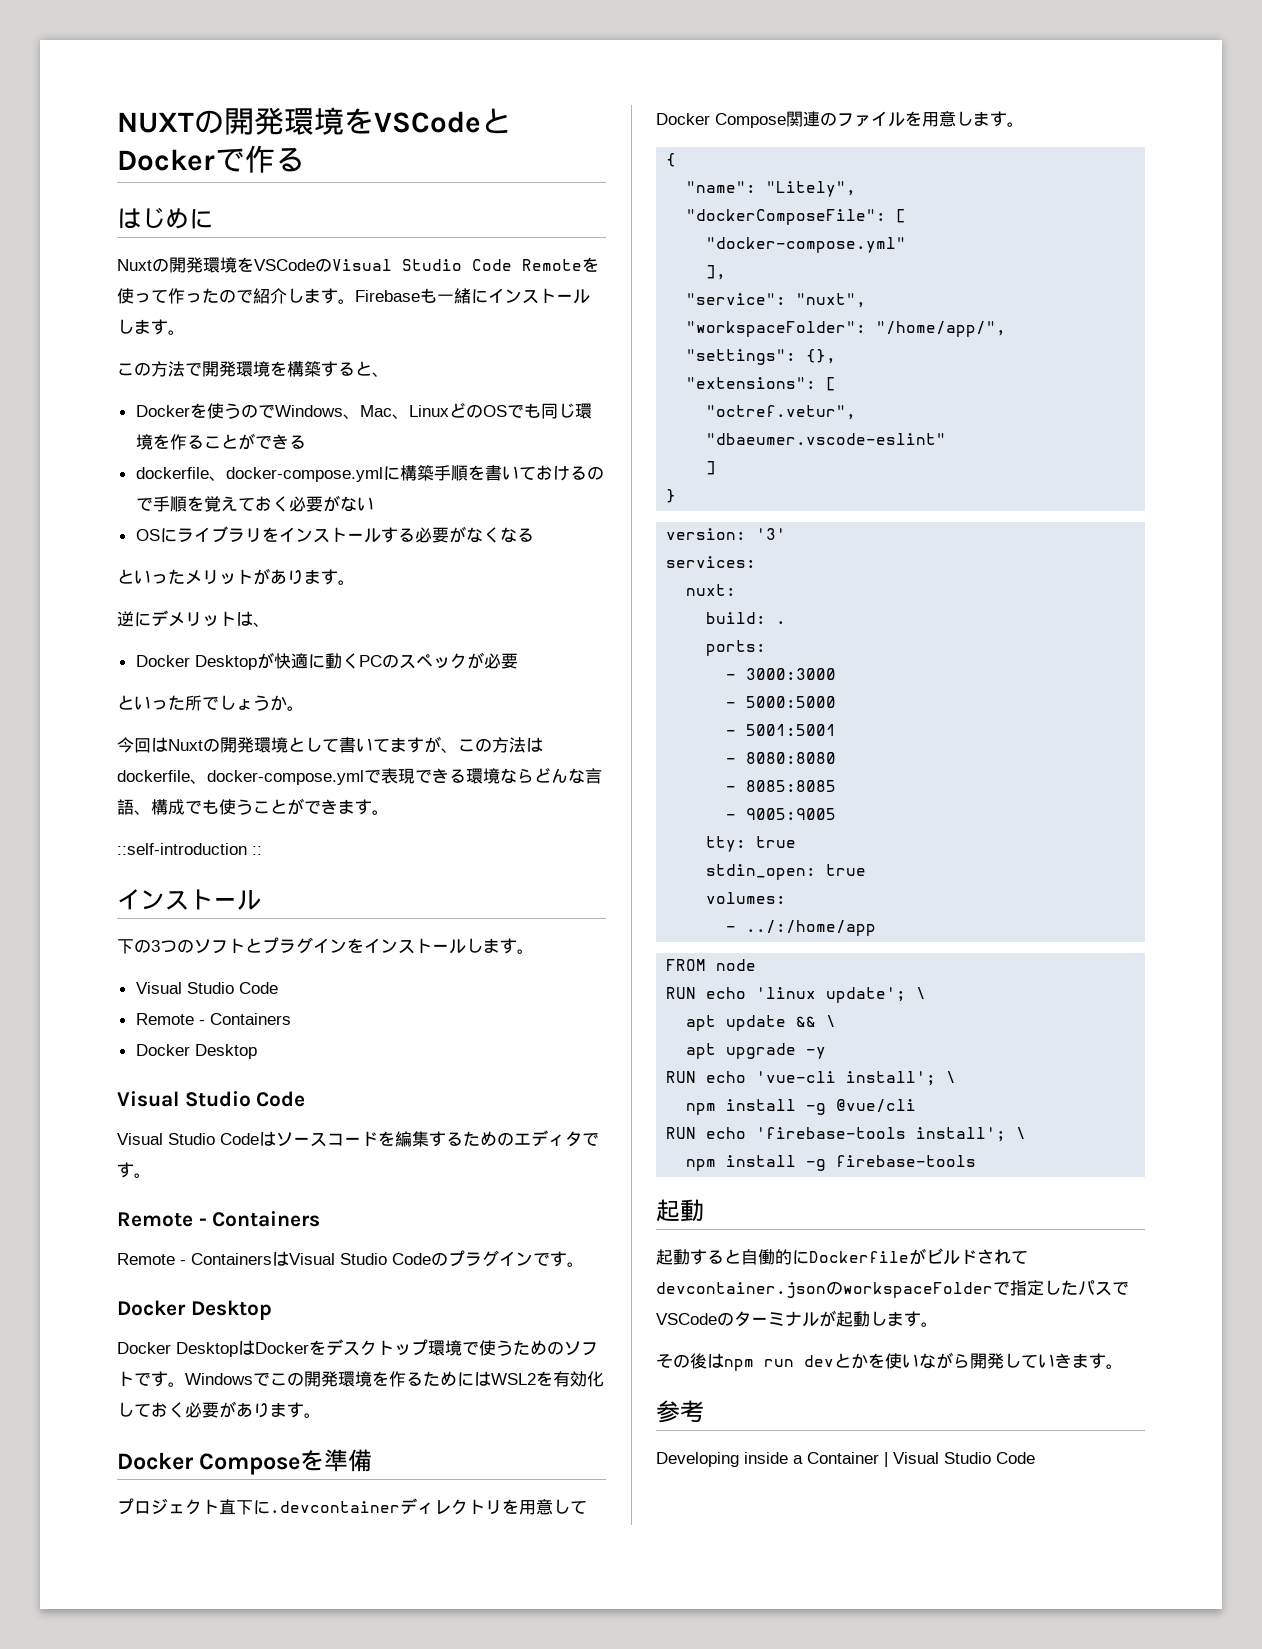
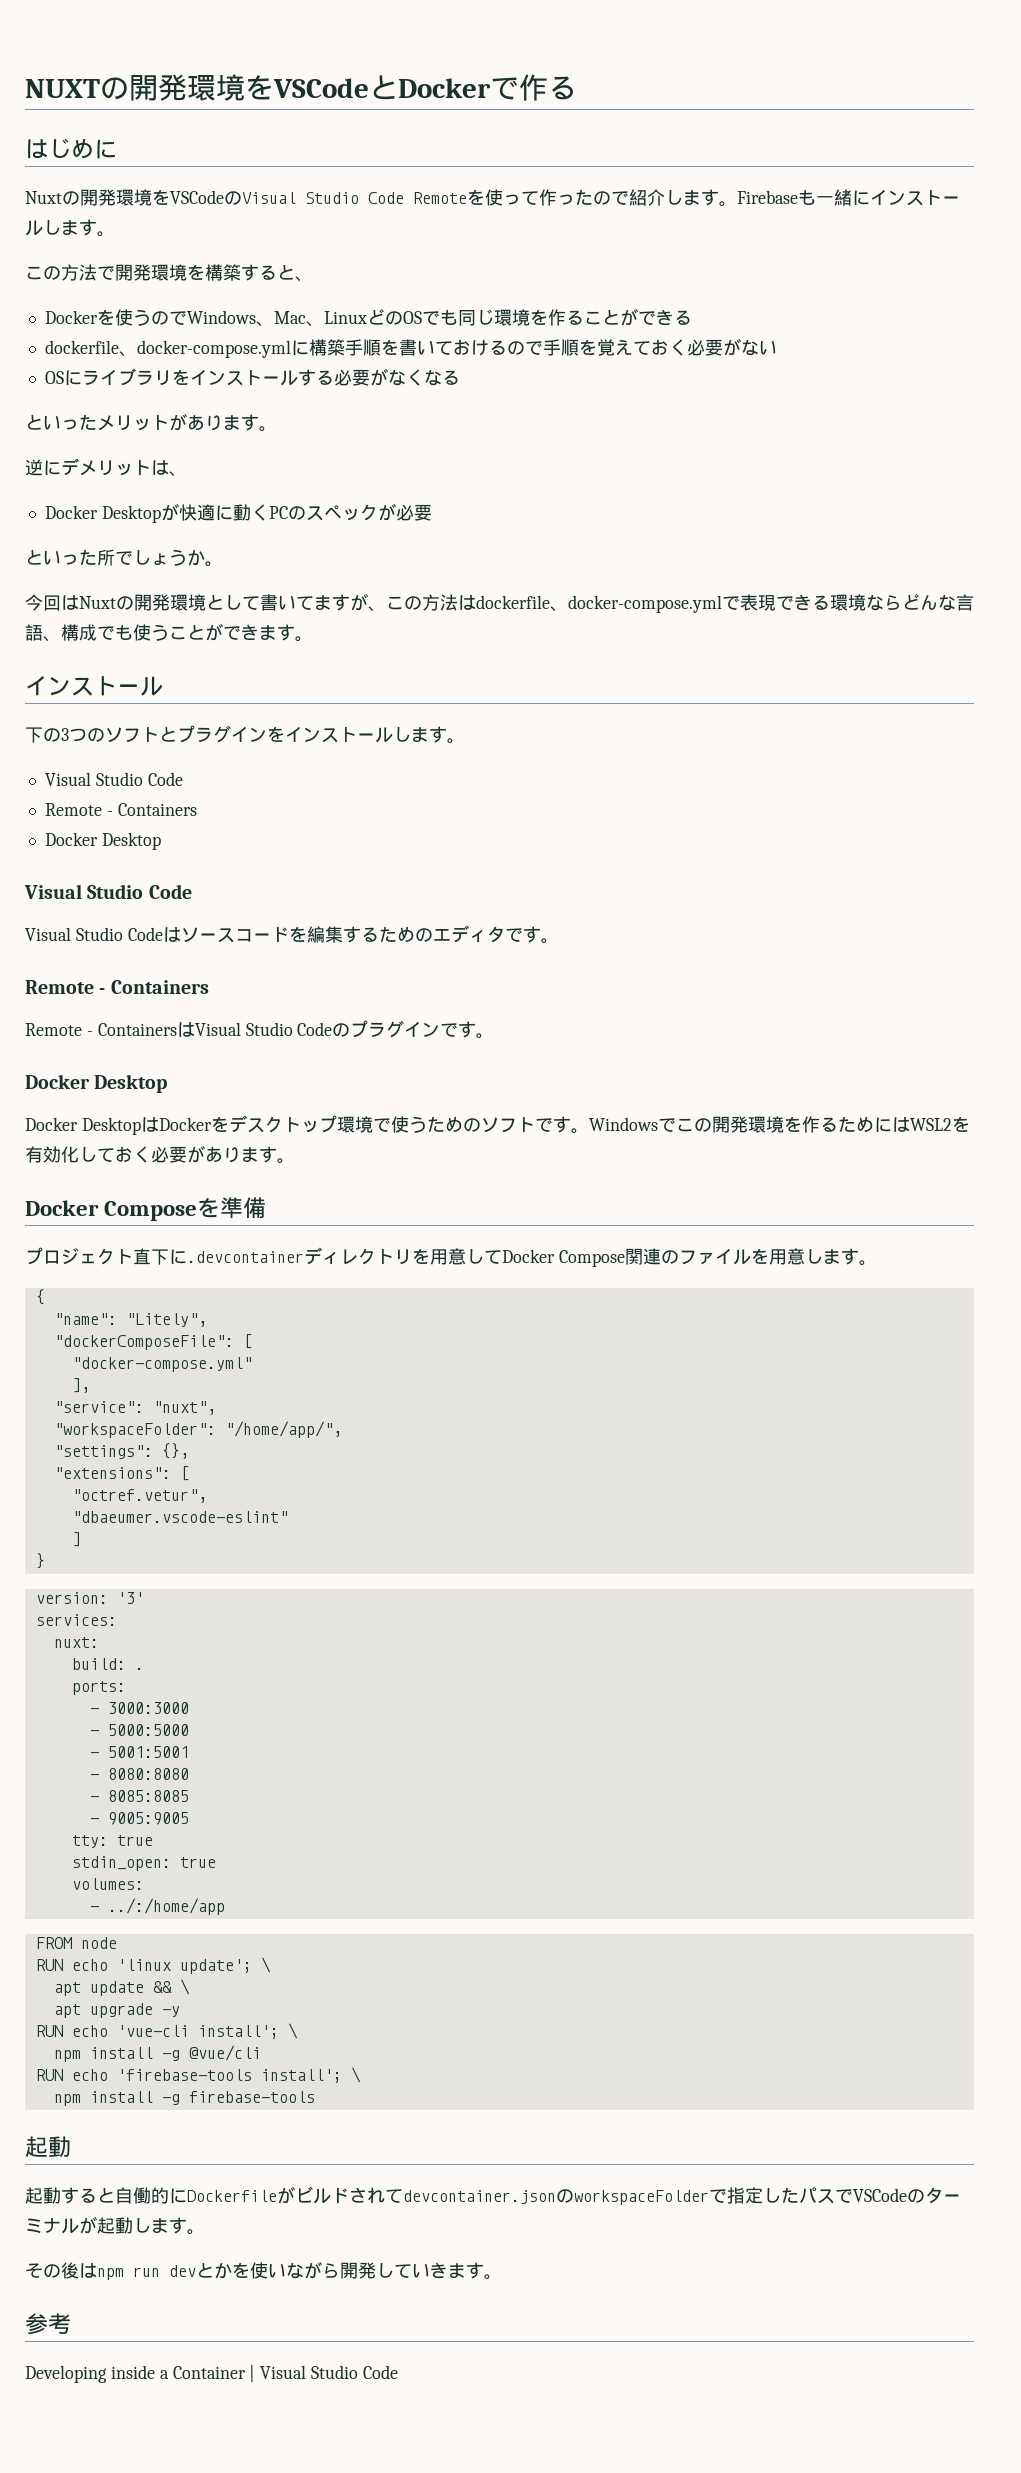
- ::self-introduction ::

